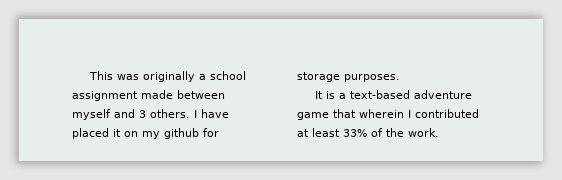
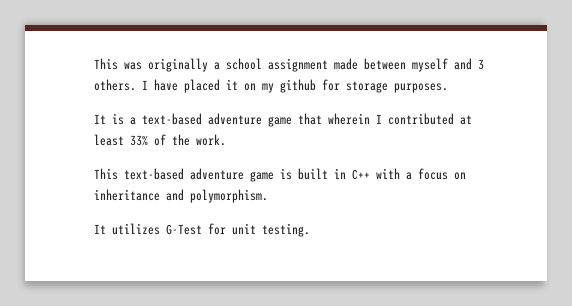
+ This text-based adventure game is built in C++ with a focus on inheritance and polymorphism.
+ It utilizes G-Test for unit testing.

